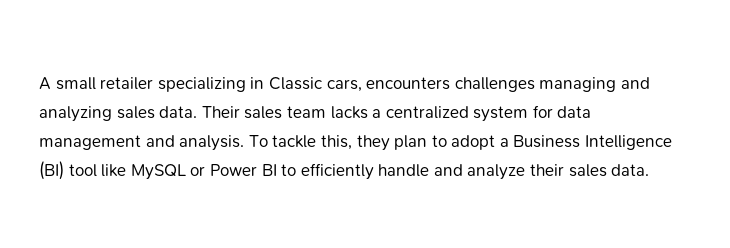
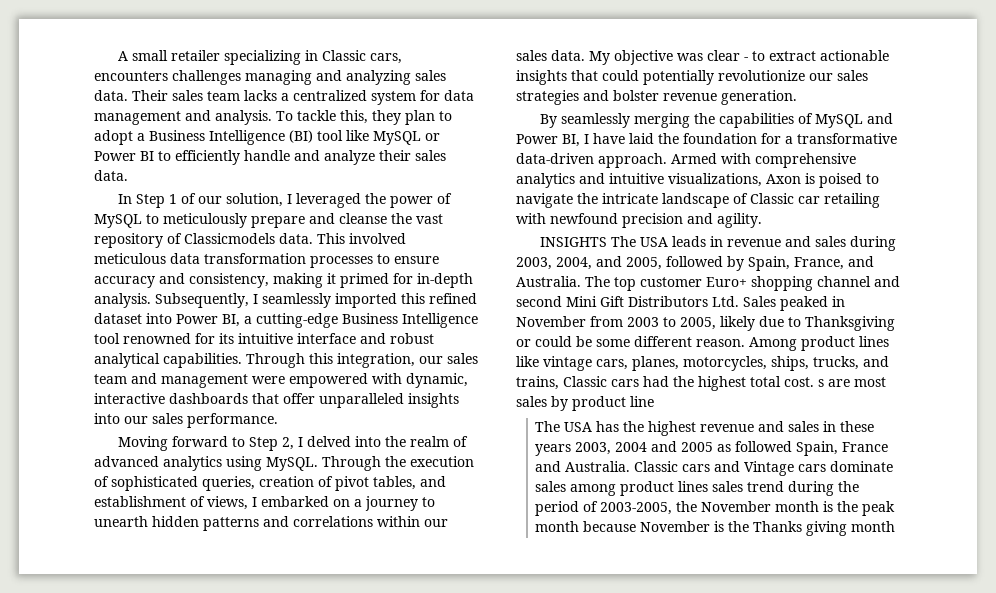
+ In Step 1 of our solution, I leveraged the power of MySQL to meticulously prepare and cleanse the vast repository of Classicmodels data. This involved meticulous data transformation processes to ensure accuracy and consistency, making it primed for in-depth analysis. Subsequently, I seamlessly imported this refined dataset into Power BI, a cutting-edge Business Intelligence tool renowned for its intuitive interface and robust analytical capabilities. Through this integration, our sales team and management were empowered with dynamic, interactive dashboards that offer unparalleled insights into our sales performance.
+ Moving forward to Step 2, I delved into the realm of advanced analytics using MySQL. Through the execution of sophisticated queries, creation of pivot tables, and establishment of views, I embarked on a journey to unearth hidden patterns and correlations within our sales data. My objective was clear - to extract actionable insights that could potentially revolutionize our sales strategies and bolster revenue generation.
+ By seamlessly merging the capabilities of MySQL and Power BI, I have laid the foundation for a transformative data-driven approach. Armed with comprehensive analytics and intuitive visualizations, Axon is poised to navigate the intricate landscape of Classic car retailing with newfound precision and agility.
+ INSIGHTS The USA leads in revenue and sales during 2003, 2004, and 2005, followed by Spain, France, and Australia. The top customer Euro+ shopping channel and second Mini Gift Distributors Ltd. Sales peaked in November from 2003 to 2005, likely due to Thanksgiving or could be some different reason. Among product lines like vintage cars, planes, motorcycles, ships, trucks, and trains, Classic cars had the highest total cost. s are most sales by product line
+ The USA has the highest revenue and sales in these years 2003, 2004 and 2005 as followed Spain, France and Australia. Classic cars and Vintage cars dominate sales among product lines sales trend during the period of 2003-2005, the November month is the peak month because November is the Thanks giving month

